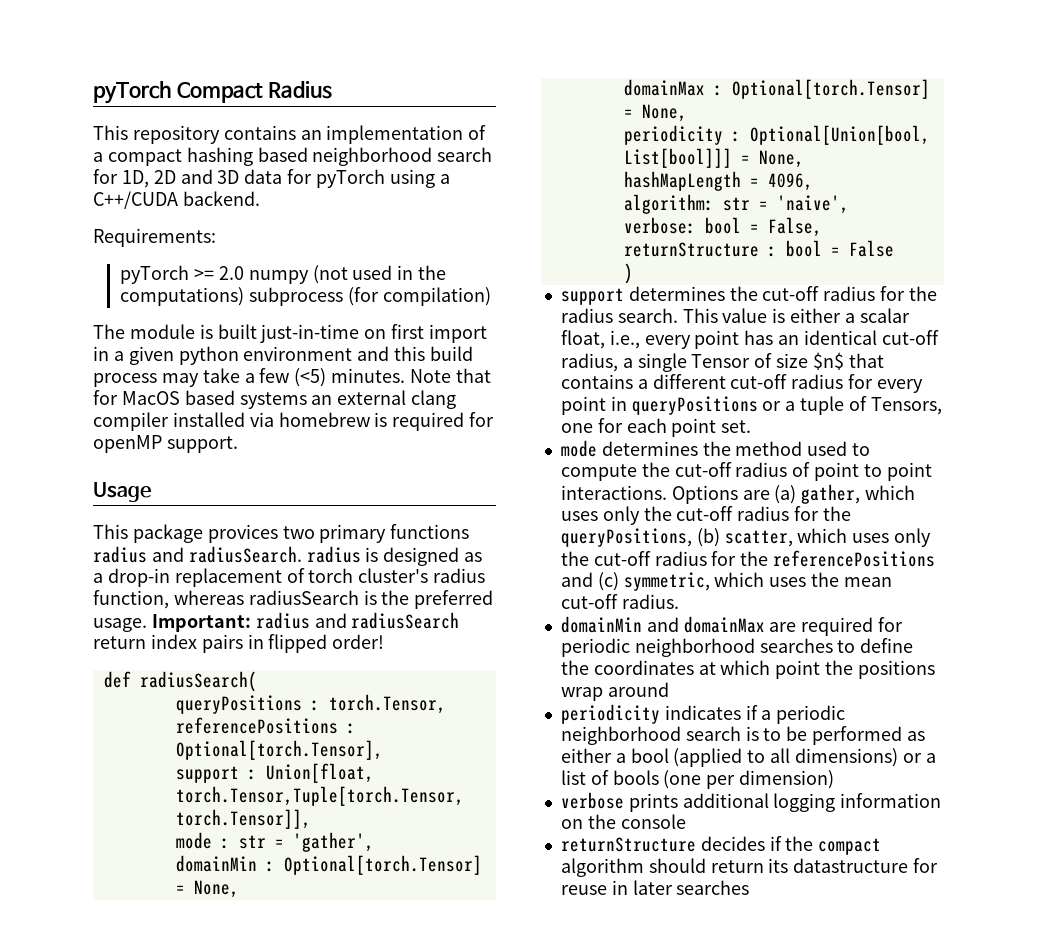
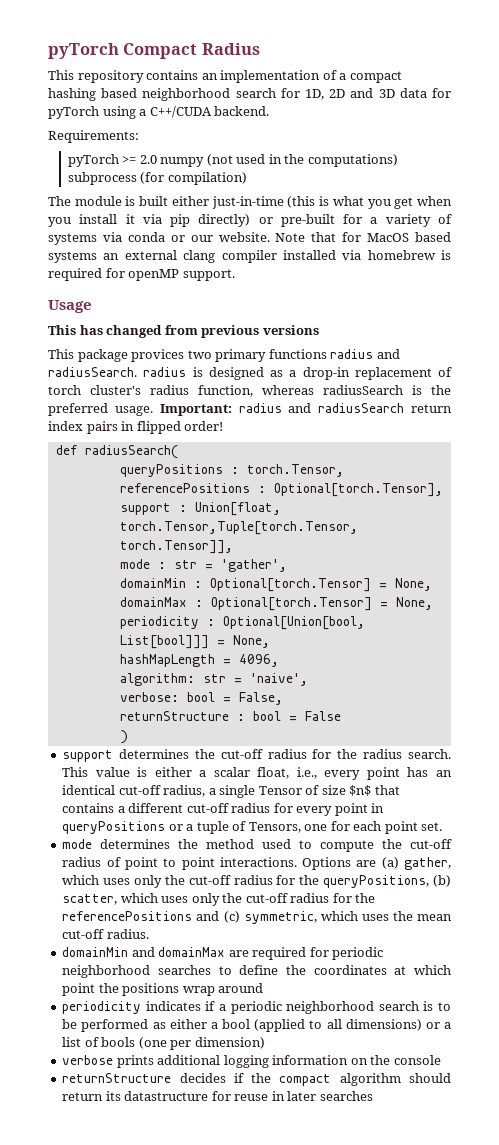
- The module is built just-in-time on first import in a given python environment and this build process may take a few (<5) minutes.
+ The module is built either just-in-time (this is what you get when you install it via pip directly) or pre-built for a variety of systems via conda or our website.
+ This has changed from previous versions

